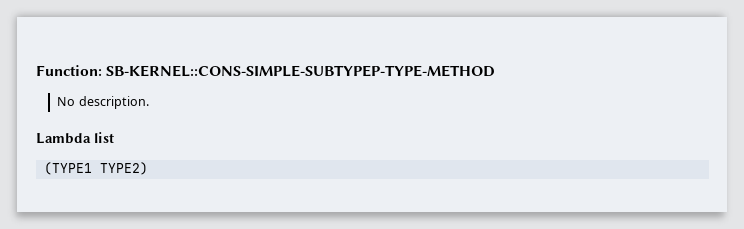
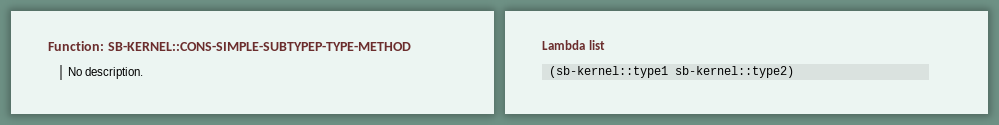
- (TYPE1 TYPE2)
+ (sb-kernel::type1 sb-kernel::type2)

